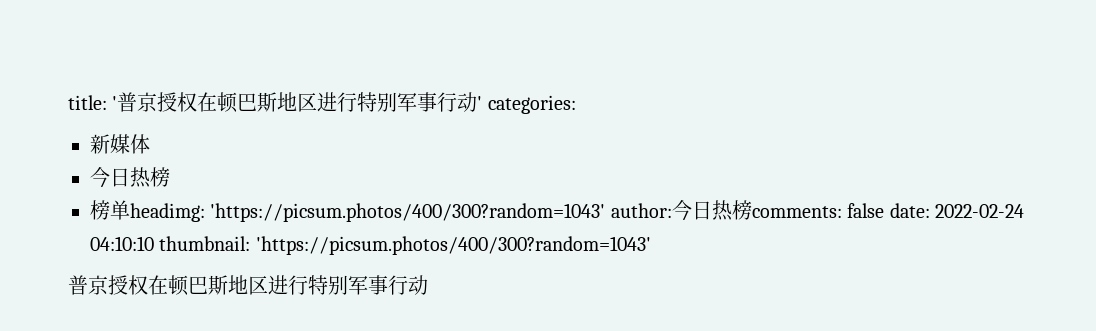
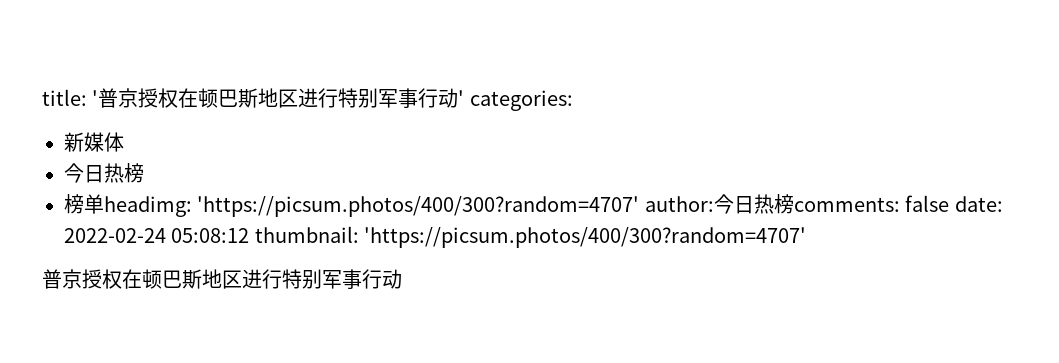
- 榜单headimg: 'https://picsum.photos/400/300?random=1043' author:今日热榜comments: false date: 2022-02-24 04:10:10 thumbnail: 'https://picsum.photos/400/300?random=1043'
+ 榜单headimg: 'https://picsum.photos/400/300?random=4707' author:今日热榜comments: false date: 2022-02-24 05:08:12 thumbnail: 'https://picsum.photos/400/300?random=4707'

